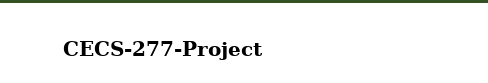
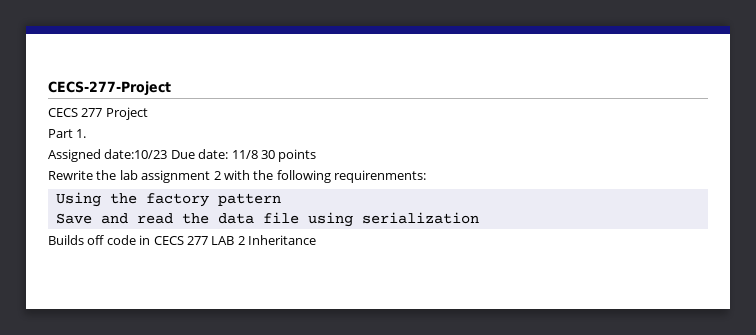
+ CECS 277 Project
+ Part 1.
+ Assigned date:10/23 Due date: 11/8 30 points
+ Rewrite the lab assignment 2 with the following requirenments:
+ Using the factory pattern
+ Save and read the data file using serialization
+ Builds off code in CECS 277 LAB 2 Inheritance

